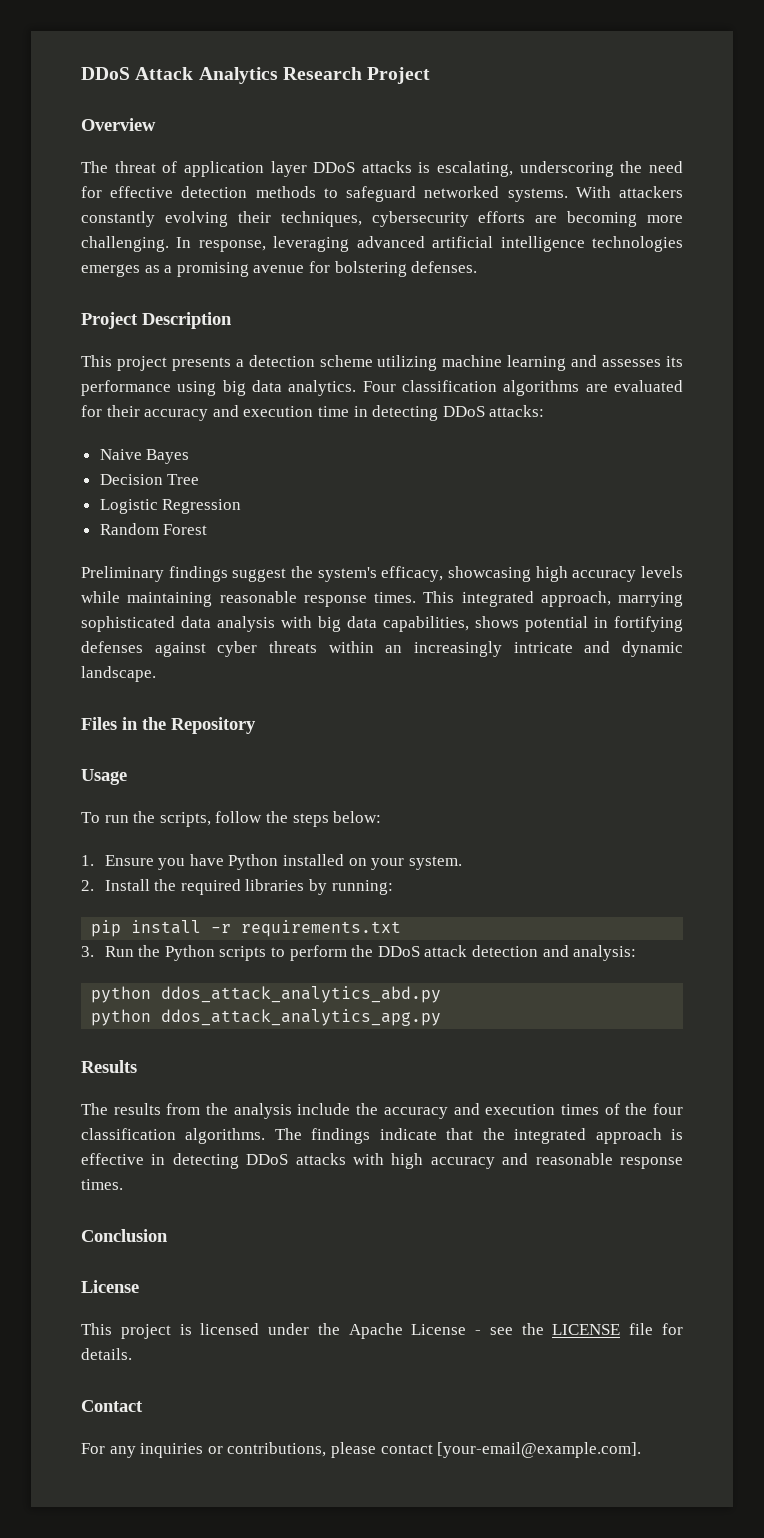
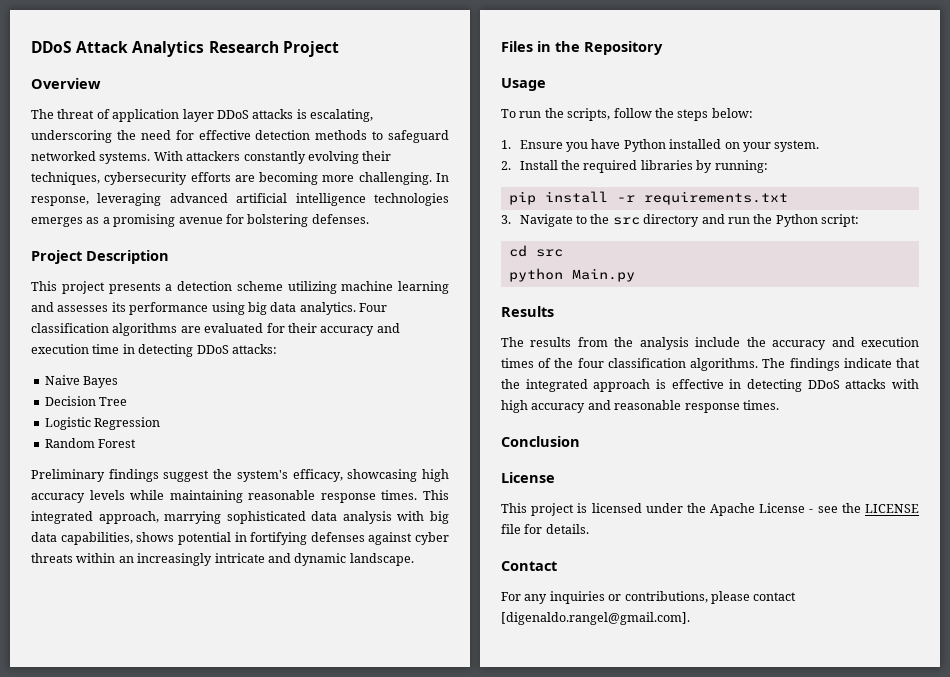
- 3. Run the Python scripts to perform the DDoS attack detection and analysis:
- python ddos_attack_analytics_abd.py
- python ddos_attack_analytics_apg.py
+ 3. Navigate to the src directory and run the Python script:
+ cd src
+ python Main.py
- For any inquiries or contributions, please contact [your-email@example.com].
+ For any inquiries or contributions, please contact [digenaldo.rangel@gmail.com].

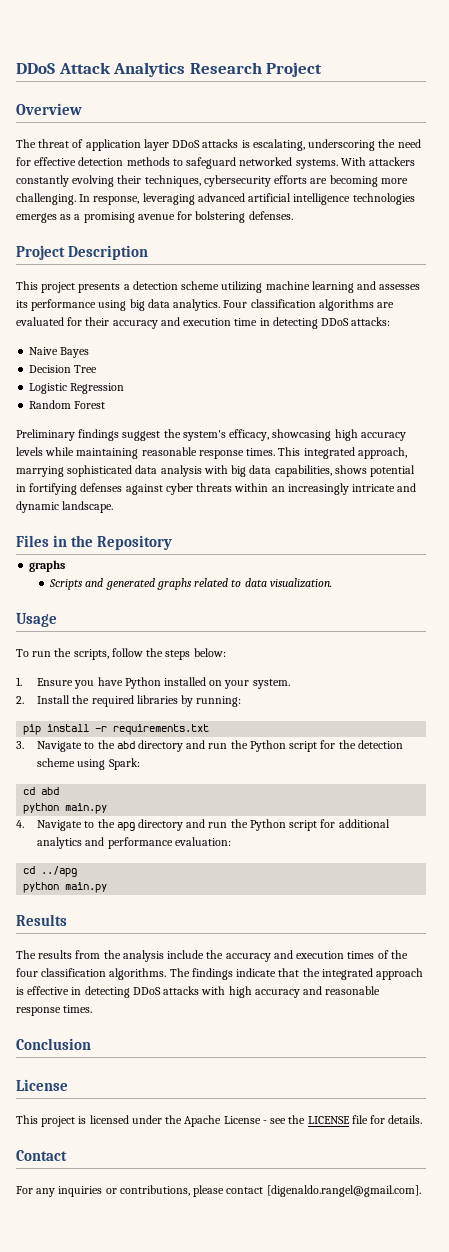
  Files in the Repository
+ graphs
+ Scripts and generated graphs related to data visualization.
- 3. Navigate to the src directory and run the Python script:
- cd src
- python Main.py
+ 3. Navigate to the abd directory and run the Python script for the detection scheme using Spark:
+ cd abd
+ python main.py
+ 4. Navigate to the apg directory and run the Python script for additional analytics and performance evaluation:
+ cd ../apg
+ python main.py

